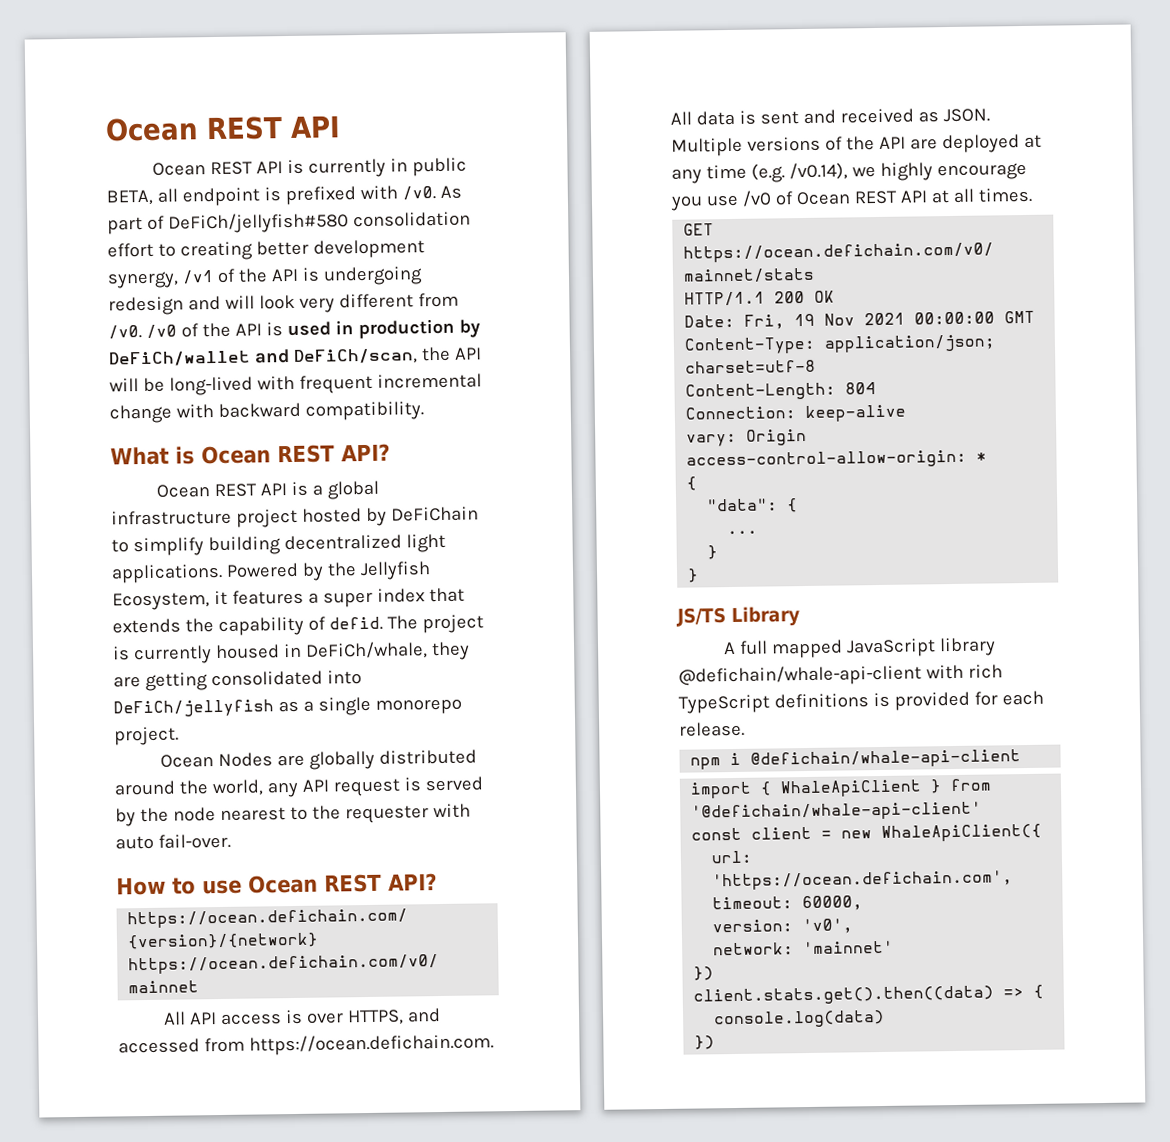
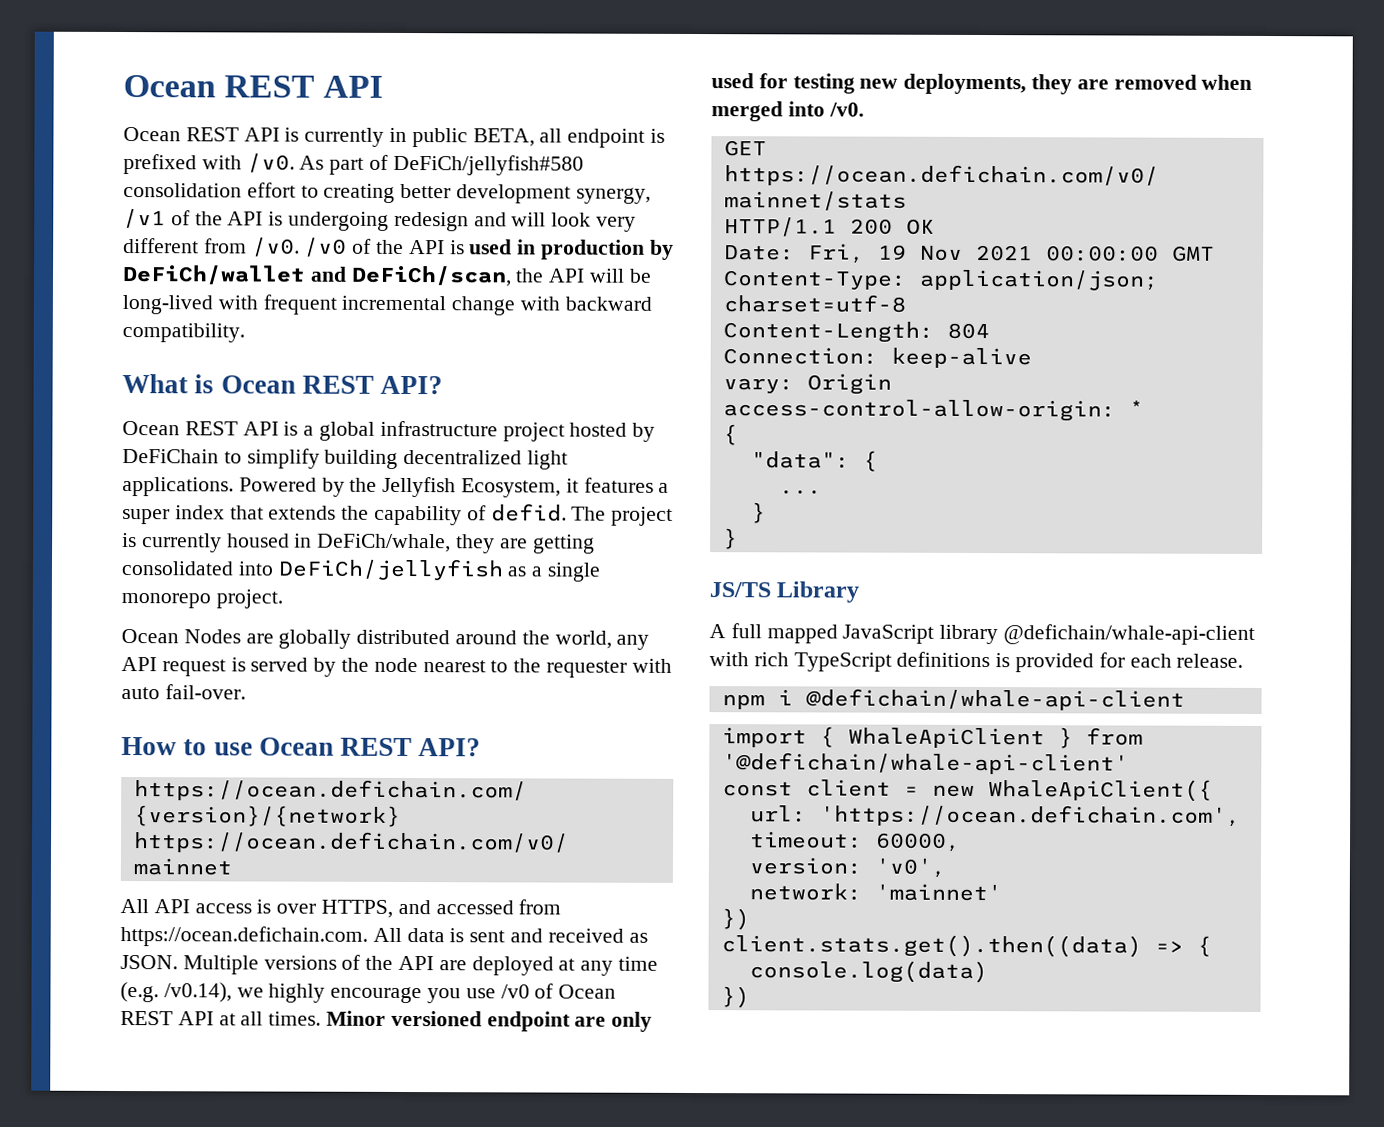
+ Minor versioned endpoint are only used for testing new deployments, they are removed when merged into /v0.

